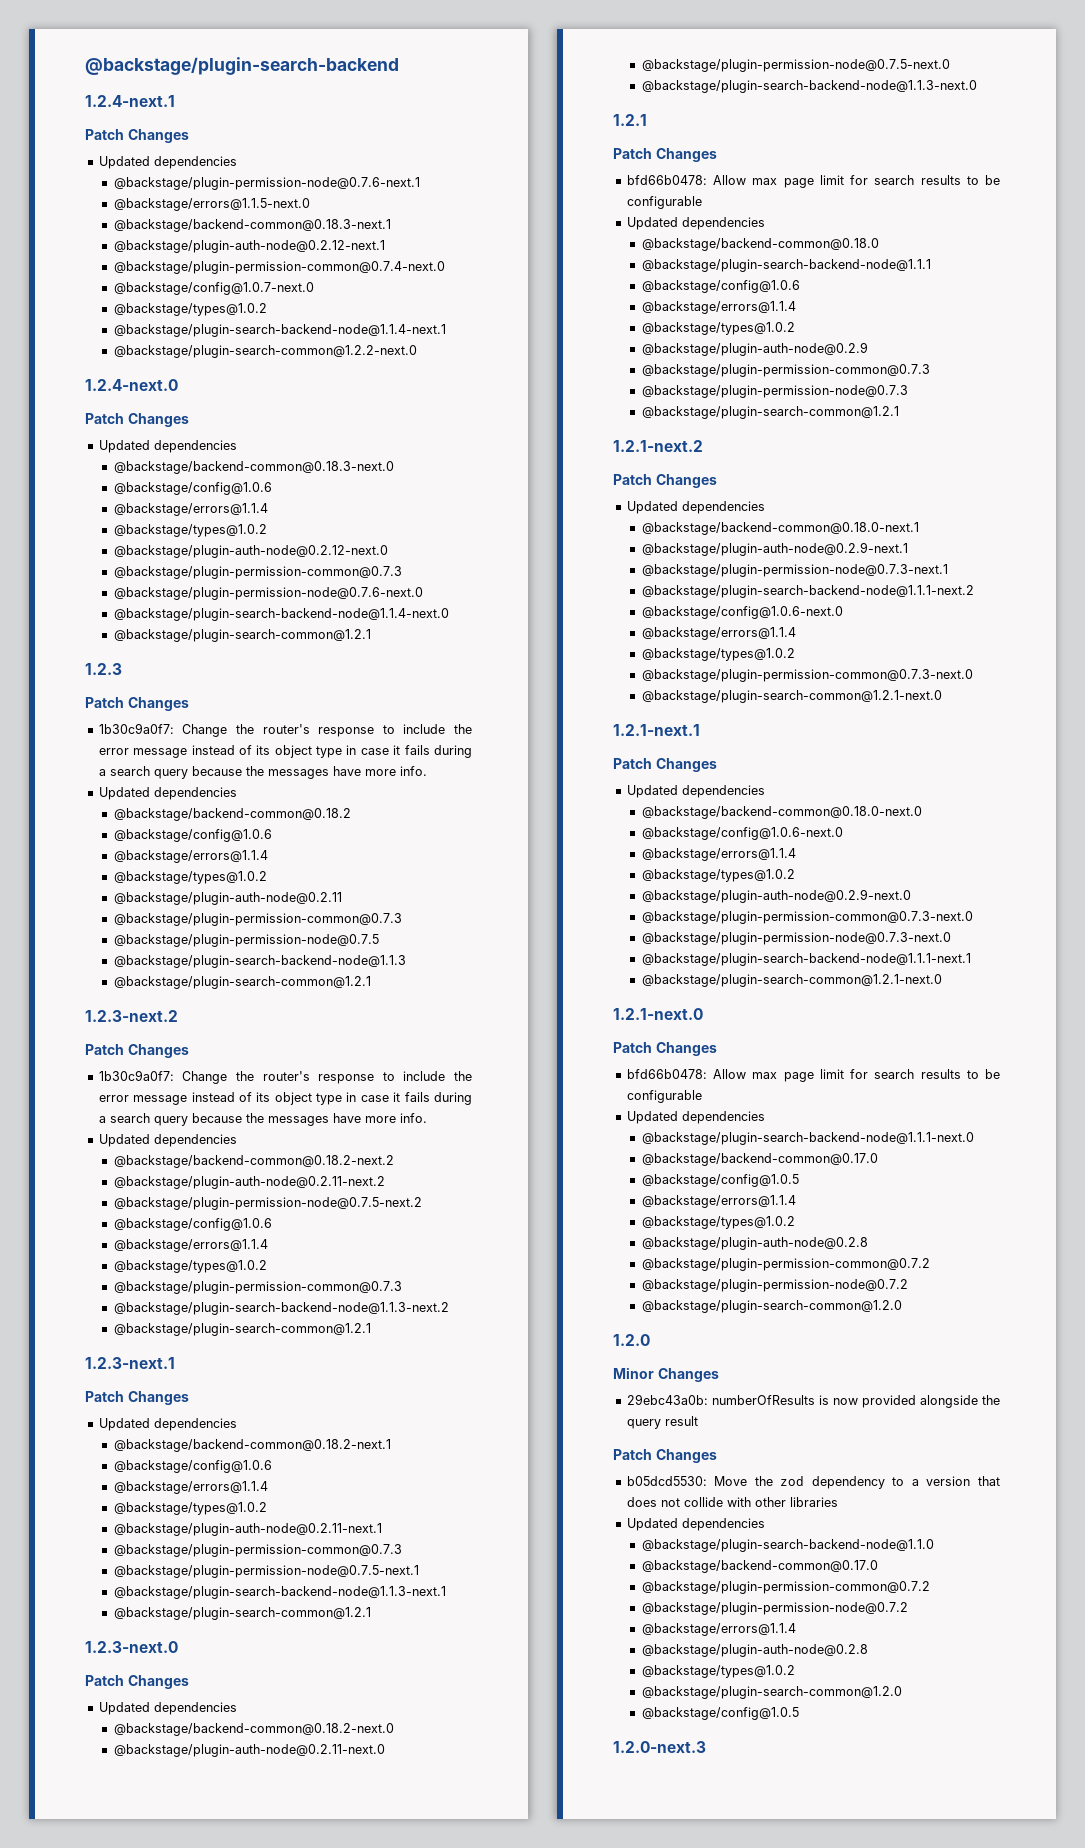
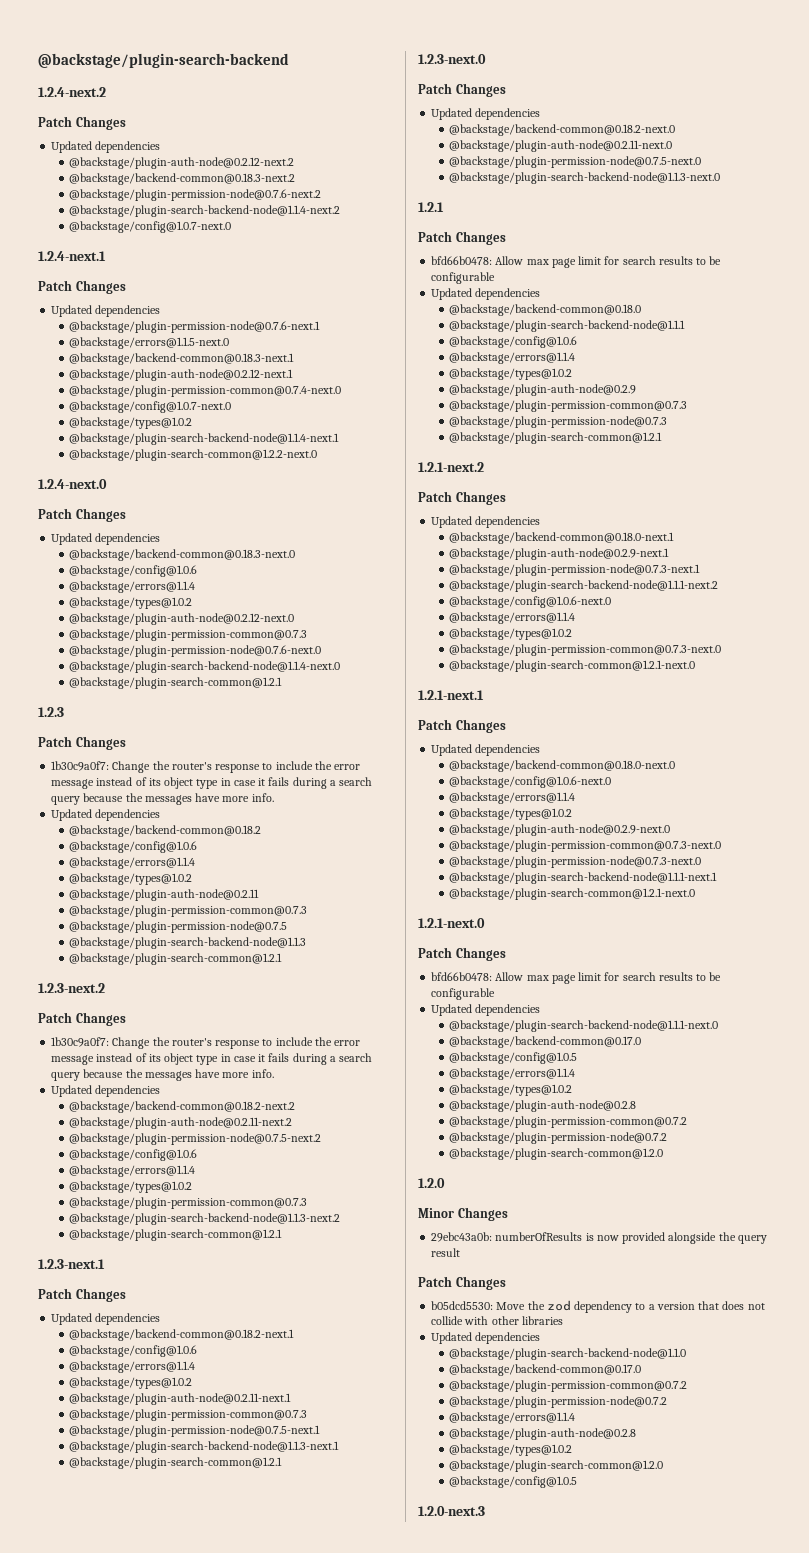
+ 1.2.4-next.2
+ Patch Changes
+ Updated dependencies
+ @backstage/plugin-auth-node@0.2.12-next.2
+ @backstage/backend-common@0.18.3-next.2
+ @backstage/plugin-permission-node@0.7.6-next.2
+ @backstage/plugin-search-backend-node@1.1.4-next.2
+ @backstage/config@1.0.7-next.0

